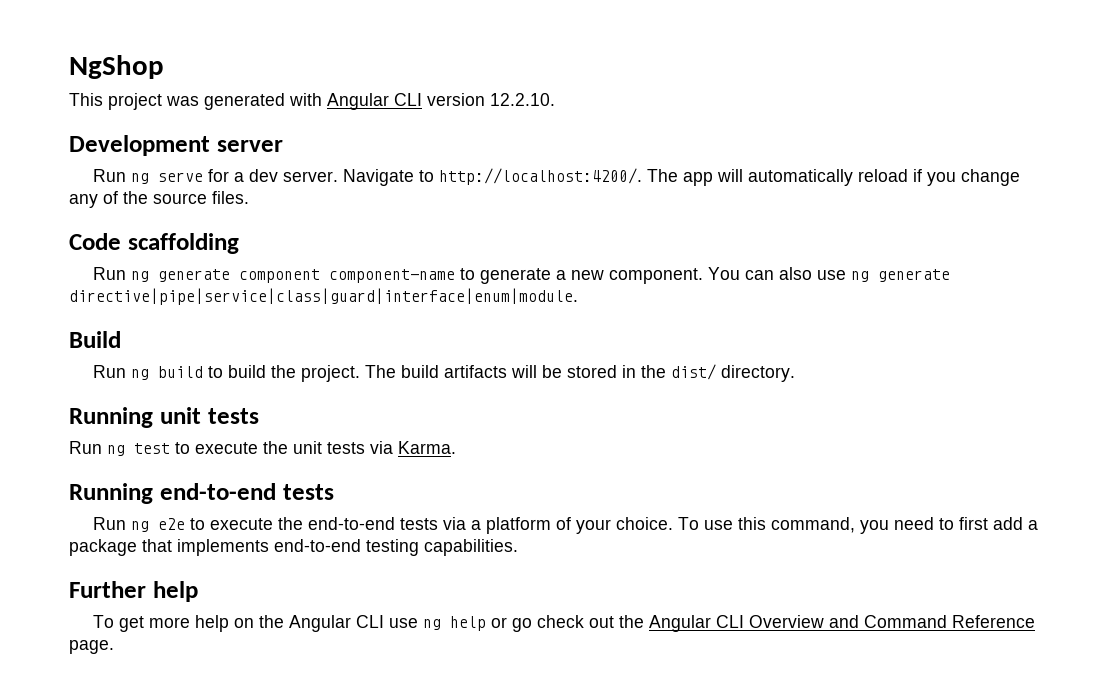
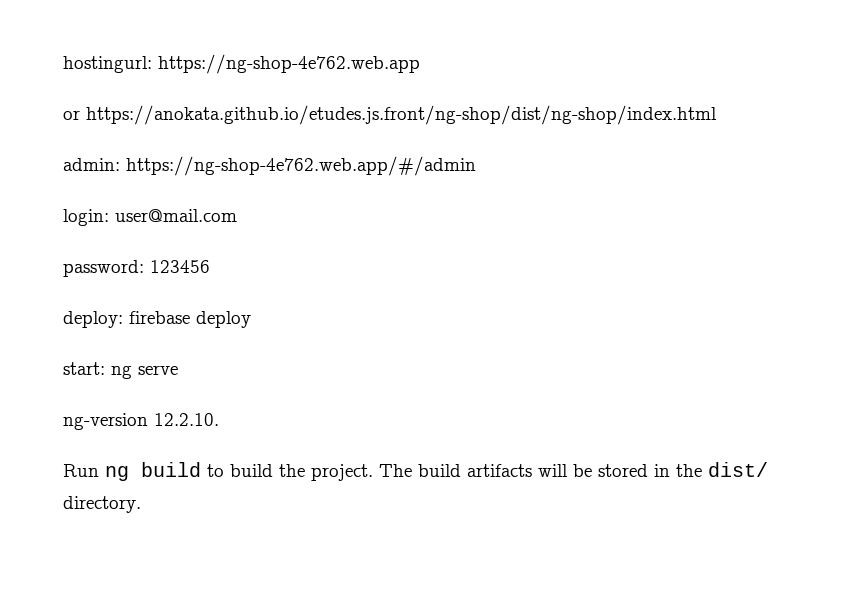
- NgShop
- This project was generated with Angular CLI version 12.2.10.
- Development server
- Run ng serve for a dev server. Navigate to http://localhost:4200/. The app will automatically reload if you change any of the source files.
- Code scaffolding
- Run ng generate component component-name to generate a new component. You can also use ng generate directive|pipe|service|class|guard|interface|enum|module.
- Build
+ hostingurl: https://ng-shop-4e762.web.app
+ or https://anokata.github.io/etudes.js.front/ng-shop/dist/ng-shop/index.html
+ admin: https://ng-shop-4e762.web.app/#/admin
+ login: user@mail.com
+ password: 123456
+ deploy: firebase deploy
+ start: ng serve
+ ng-version 12.2.10.
- Running unit tests
- Run ng test to execute the unit tests via Karma.
- Running end-to-end tests
- Run ng e2e to execute the end-to-end tests via a platform of your choice. To use this command, you need to first add a package that implements end-to-end testing capabilities.
- Further help
- To get more help on the Angular CLI use ng help or go check out the Angular CLI Overview and Command Reference page.

